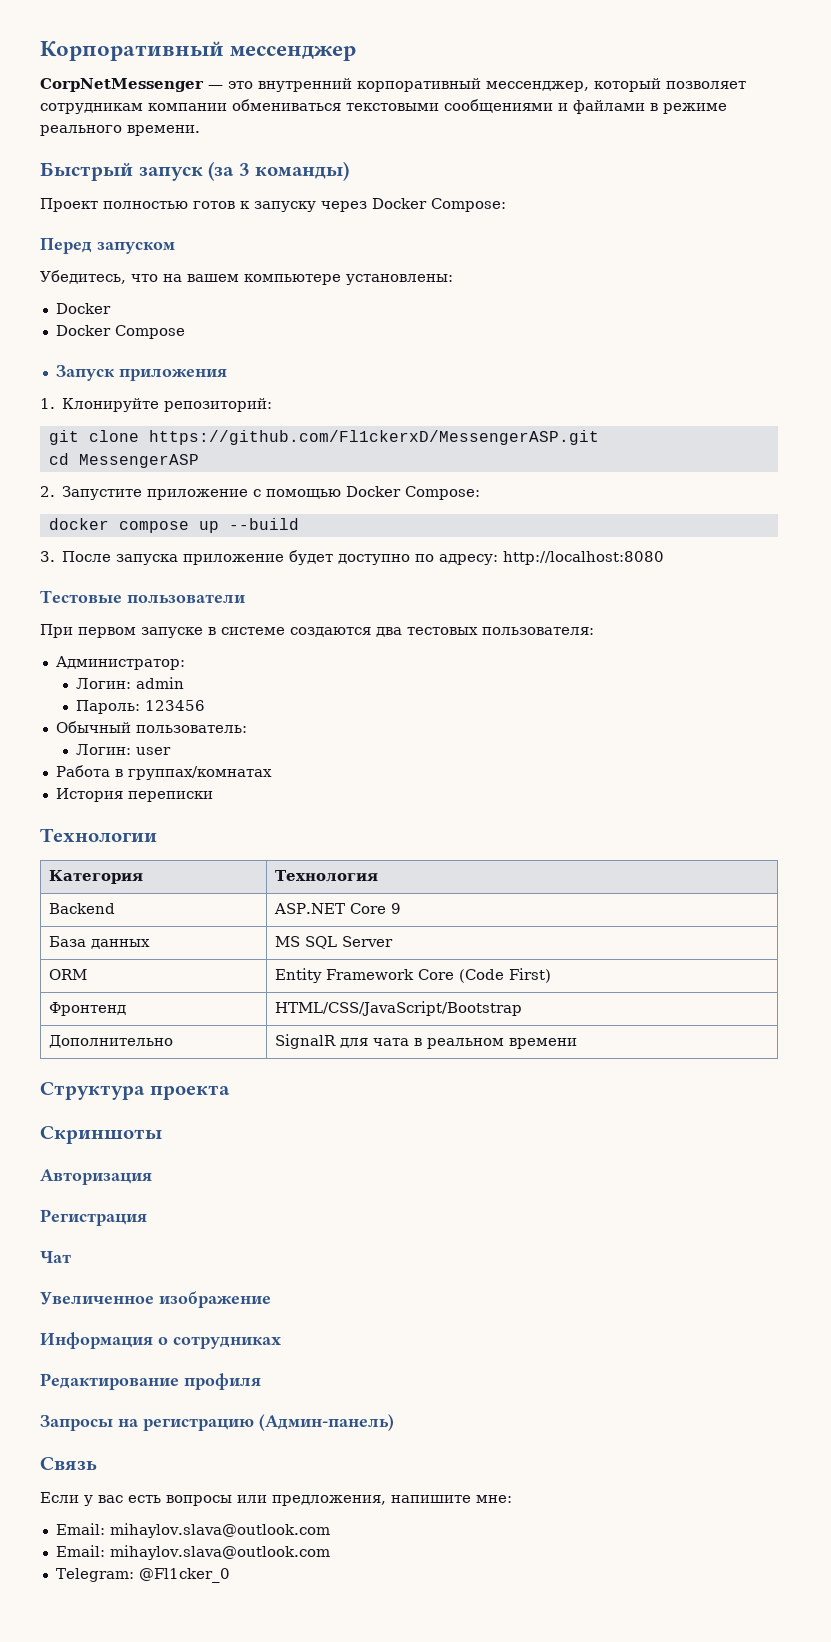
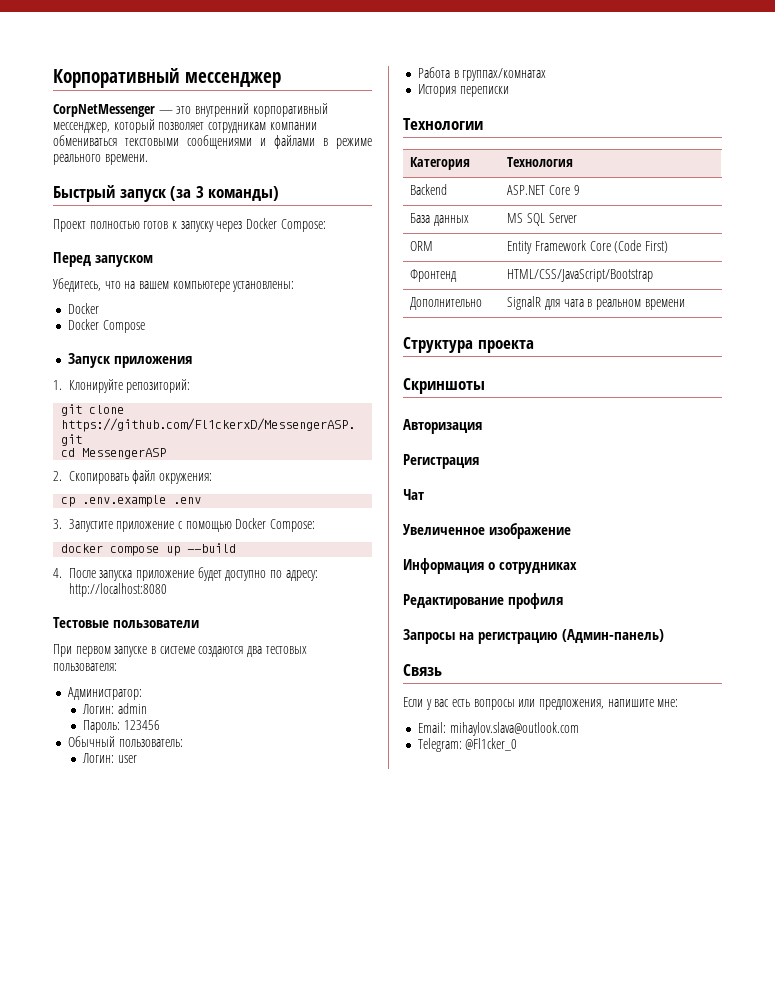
- 2. Запустите приложение с помощью Docker Compose:
+ 2. Скопировать файл окружения:
+ cp .env.example .env
+ 3. Запустите приложение с помощью Docker Compose:
- 3. После запуска приложение будет доступно по адресу: http://localhost:8080
+ 4. После запуска приложение будет доступно по адресу: http://localhost:8080
  Если у вас есть вопросы или предложения, напишите мне:
- Email: mihaylov.slava@outlook.com

